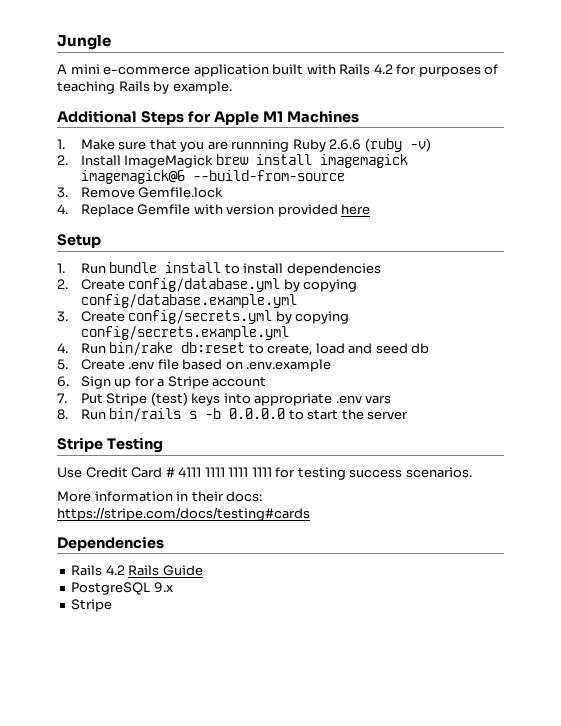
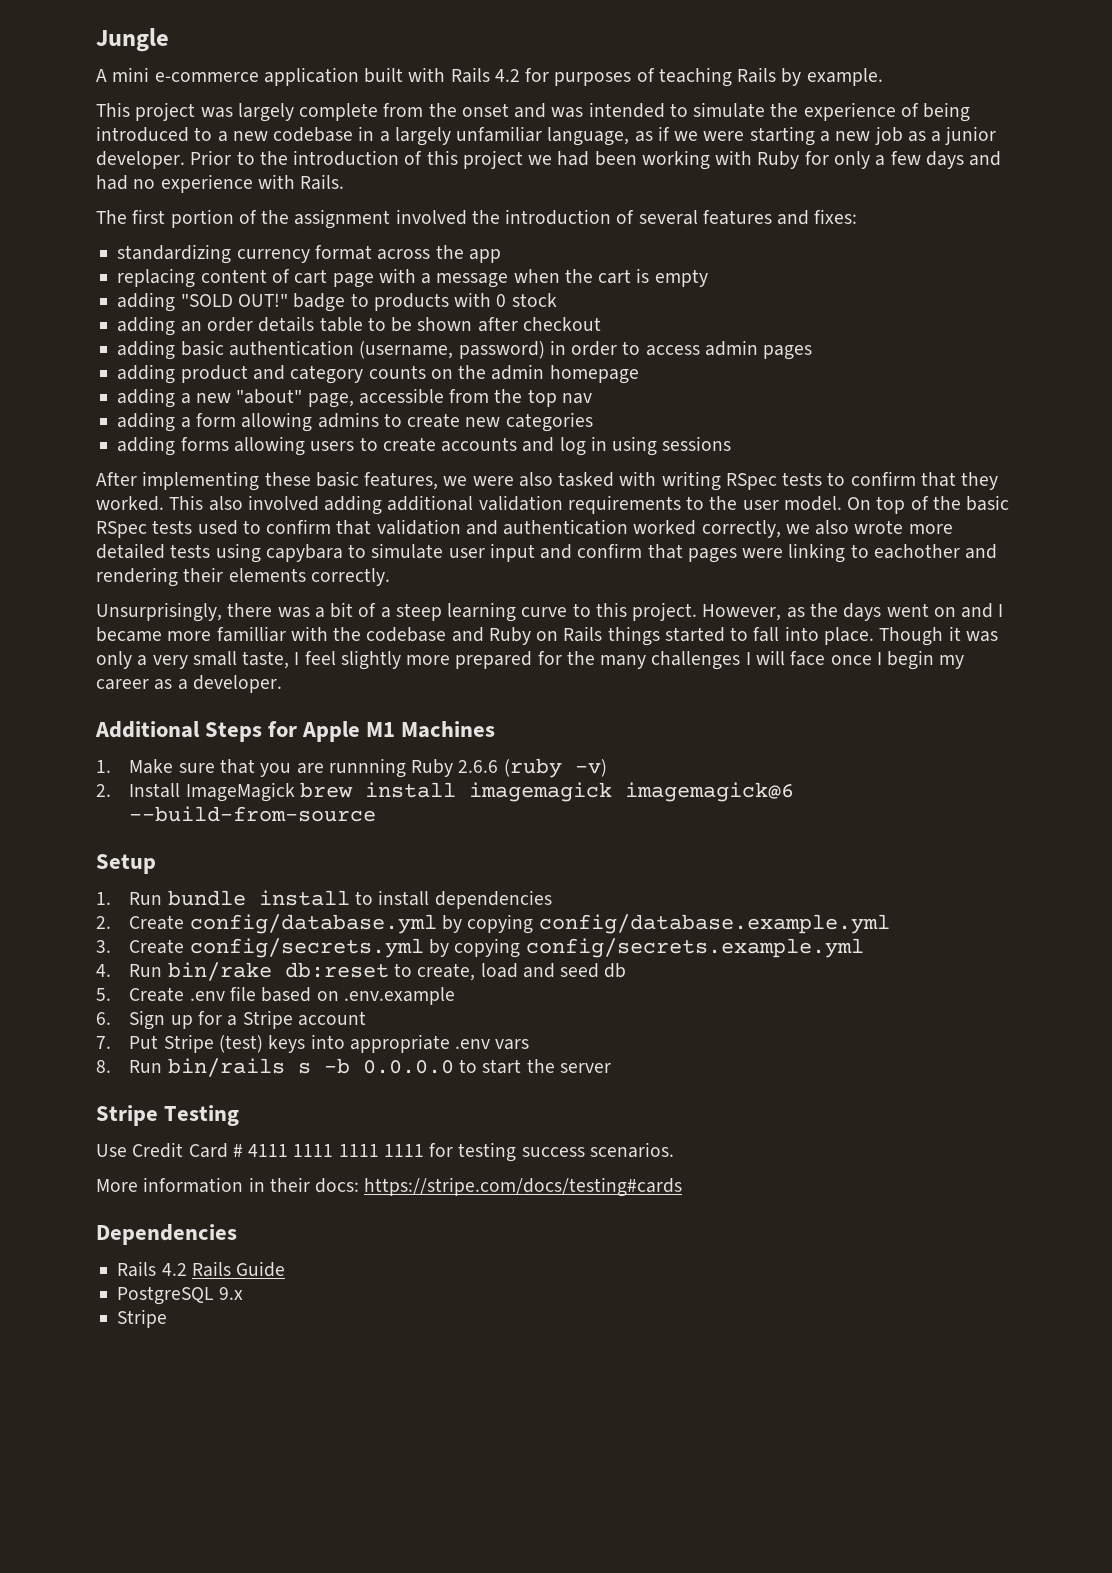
+ This project was largely complete from the onset and was intended to simulate the experience of being introduced to a new codebase in a largely unfamiliar language, as if we were starting a new job as a junior developer. Prior to the introduction of this project we had been working with Ruby for only a few days and had no experience with Rails.
+ The first portion of the assignment involved the introduction of several features and fixes:
+ standardizing currency format across the app
+ replacing content of cart page with a message when the cart is empty
+ adding "SOLD OUT!" badge to products with 0 stock
+ adding an order details table to be shown after checkout
+ adding basic authentication (username, password) in order to access admin pages
+ adding product and category counts on the admin homepage
+ adding a new "about" page, accessible from the top nav
+ adding a form allowing admins to create new categories
+ adding forms allowing users to create accounts and log in using sessions
+ After implementing these basic features, we were also tasked with writing RSpec tests to confirm that they worked. This also involved adding additional validation requirements to the user model. On top of the basic RSpec tests used to confirm that validation and authentication worked correctly, we also wrote more detailed tests using capybara to simulate user input and confirm that pages were linking to eachother and rendering their elements correctly.
+ Unsurprisingly, there was a bit of a steep learning curve to this project. However, as the days went on and I became more familliar with the codebase and Ruby on Rails things started to fall into place. Though it was only a very small taste, I feel slightly more prepared for the many challenges I will face once I begin my career as a developer.
- 3. Remove Gemfile.lock
- 4. Replace Gemfile with version provided here

